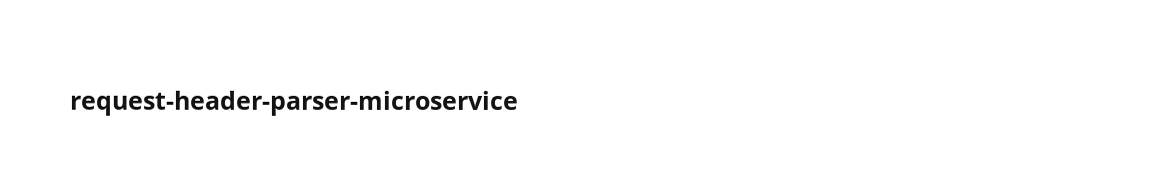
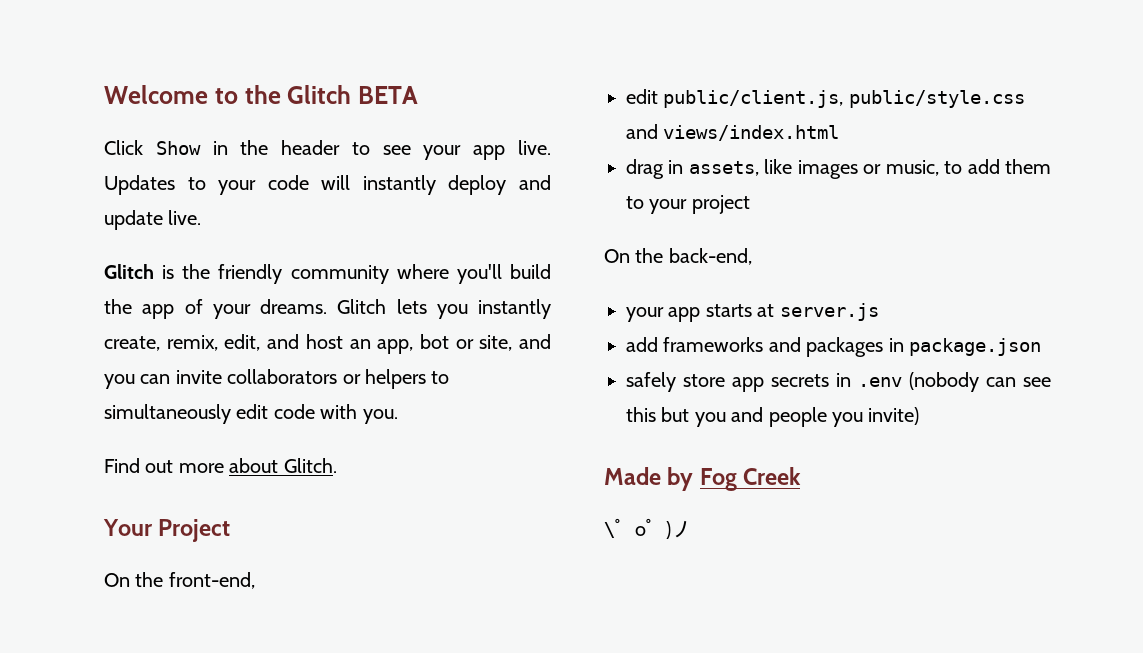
- request-header-parser-microservice
+ Welcome to the Glitch BETA
+ Click Show in the header to see your app live. Updates to your code will instantly deploy and update live.
+ Glitch is the friendly community where you'll build the app of your dreams. Glitch lets you instantly create, remix, edit, and host an app, bot or site, and you can invite collaborators or helpers to simultaneously edit code with you.
+ Find out more about Glitch.
+ Your Project
+ On the front-end,
+ edit public/client.js, public/style.css and views/index.html
+ drag in assets, like images or music, to add them to your project
+ On the back-end,
+ your app starts at server.js
+ add frameworks and packages in package.json
+ safely store app secrets in .env (nobody can see this but you and people you invite)
+ Made by Fog Creek
+ \゜o゜)ノ

